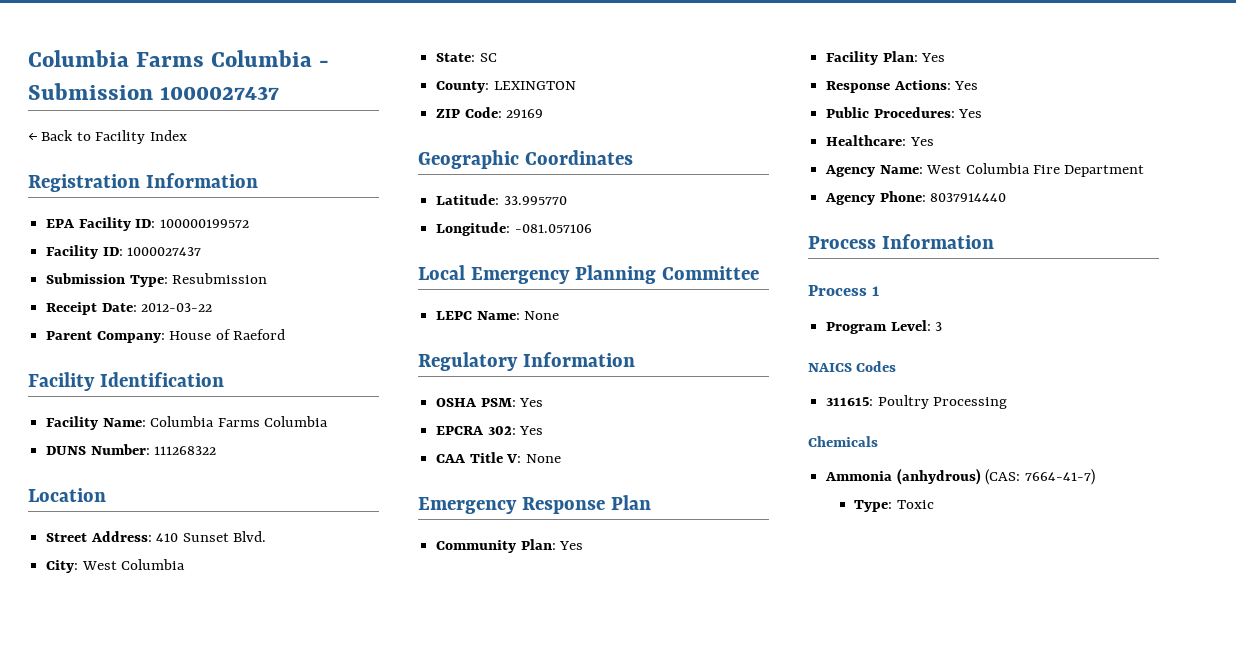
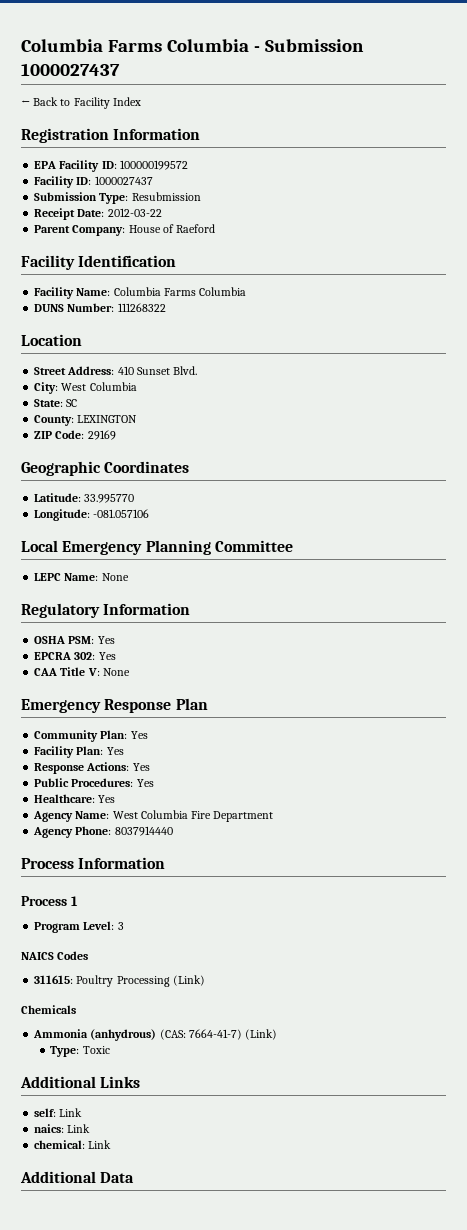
- 311615: Poultry Processing
+ 311615: Poultry Processing (Link)
- Ammonia (anhydrous) (CAS: 7664-41-7)
+ Ammonia (anhydrous) (CAS: 7664-41-7) (Link)
+ Additional Links
+ self: Link
+ naics: Link
+ chemical: Link
+ Additional Data

